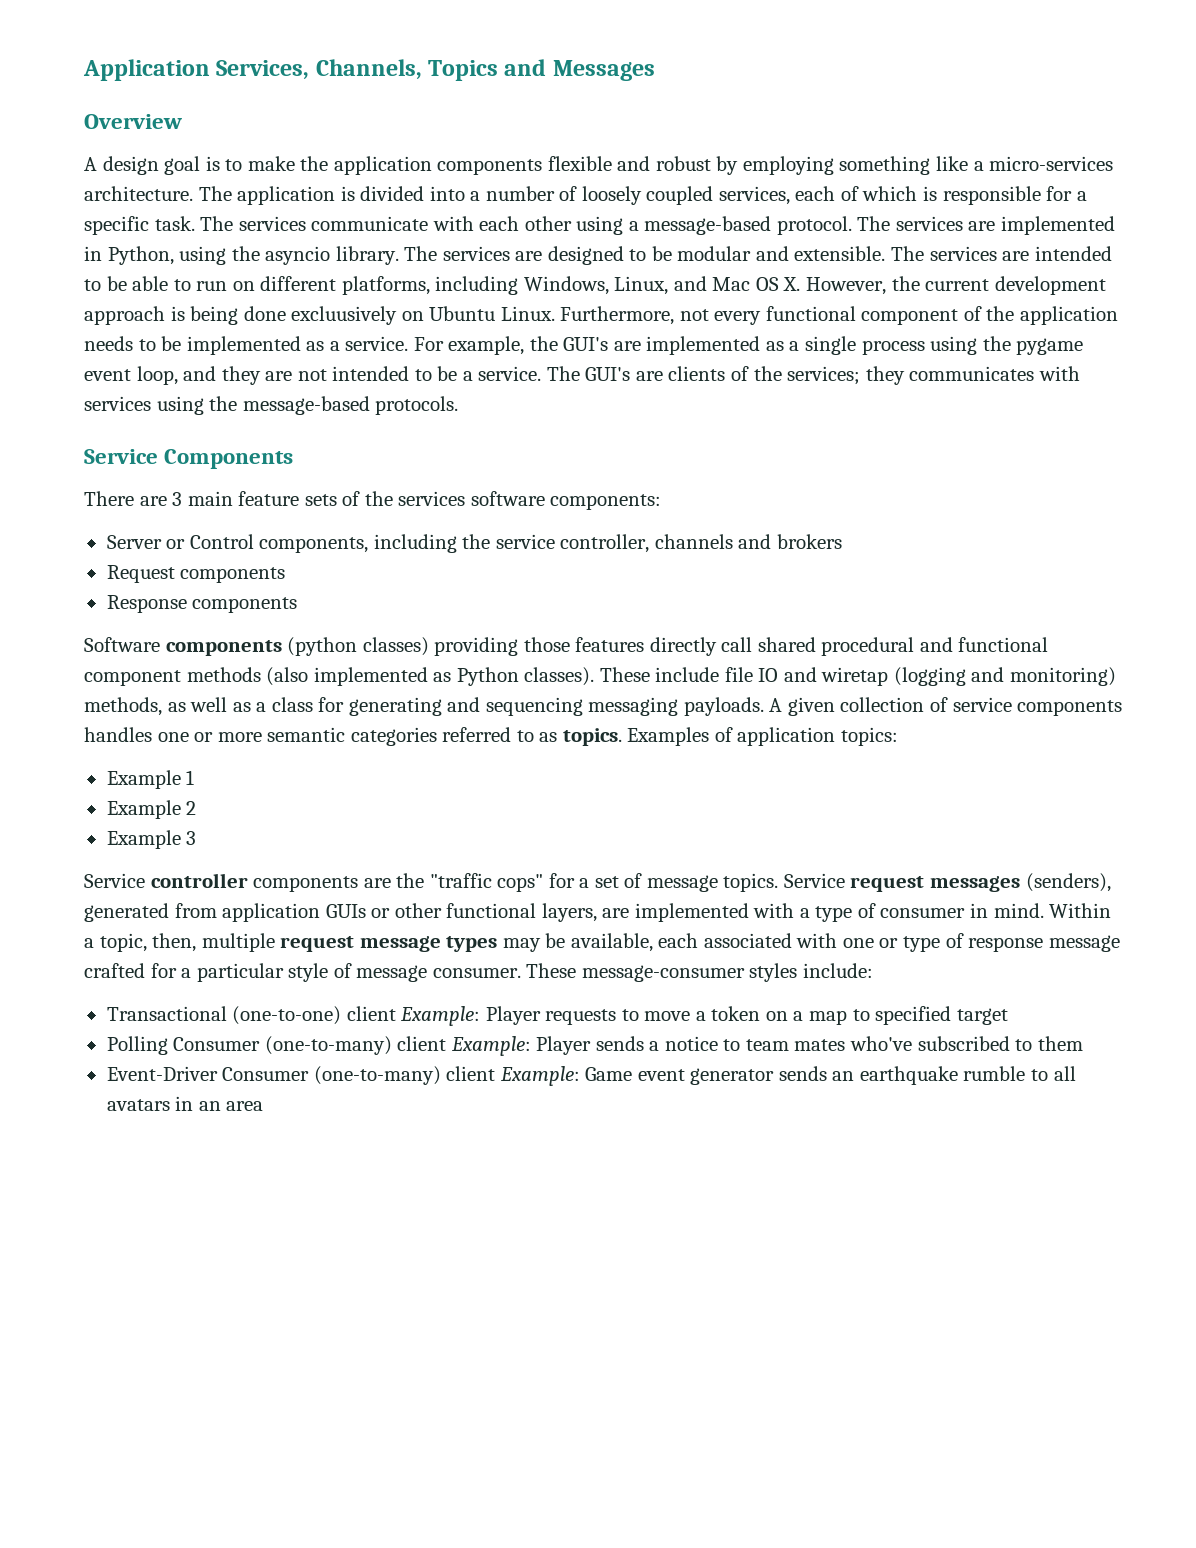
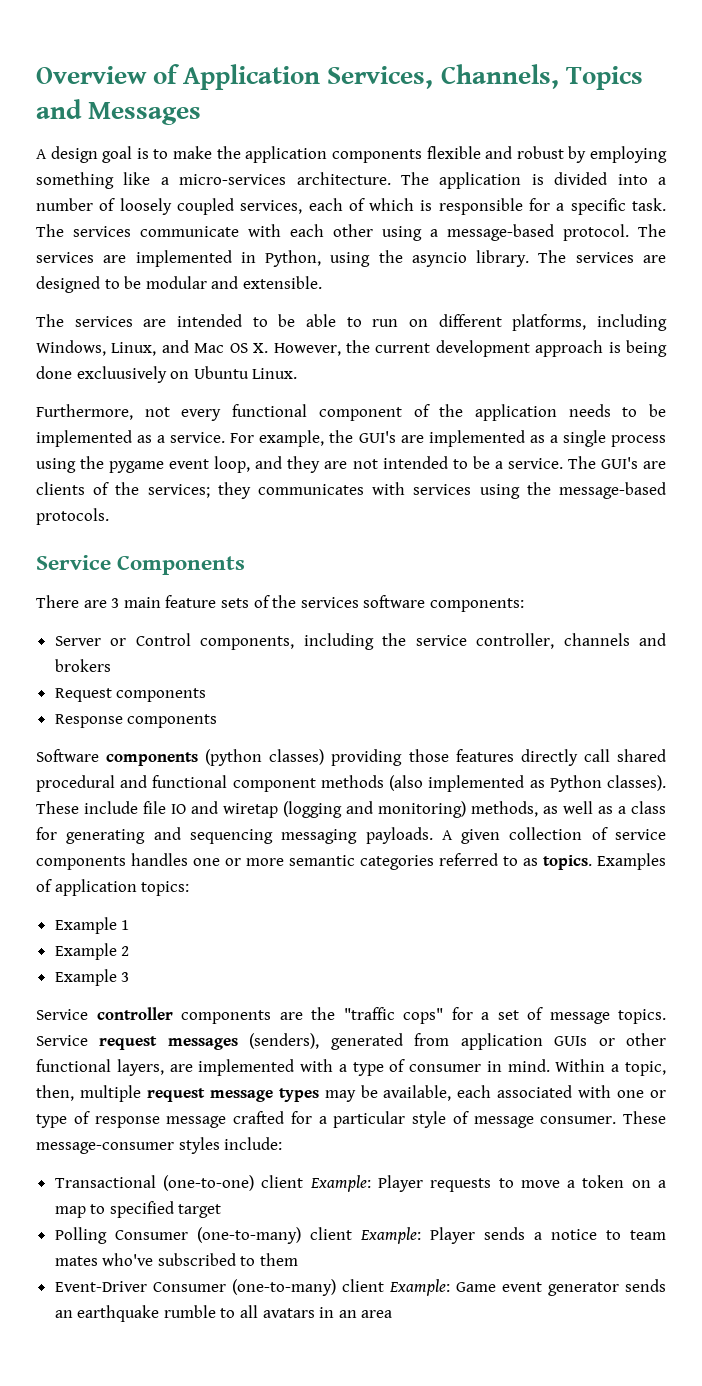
- Application Services, Channels, Topics and Messages
+ Overview of Application Services, Channels, Topics and Messages
- Overview
- The services are designed to be modular and extensible. The services are intended to be able to run on different platforms, including Windows, Linux, and Mac OS X. However, the current development approach is being done excluusively on Ubuntu Linux. Furthermore, not every functional component of the application needs to be implemented as a service.
+ The services are designed to be modular and extensible.
+ The services are intended to be able to run on different platforms, including Windows, Linux, and Mac OS X. However, the current development approach is being done excluusively on Ubuntu Linux.
+ Furthermore, not every functional component of the application needs to be implemented as a service.

